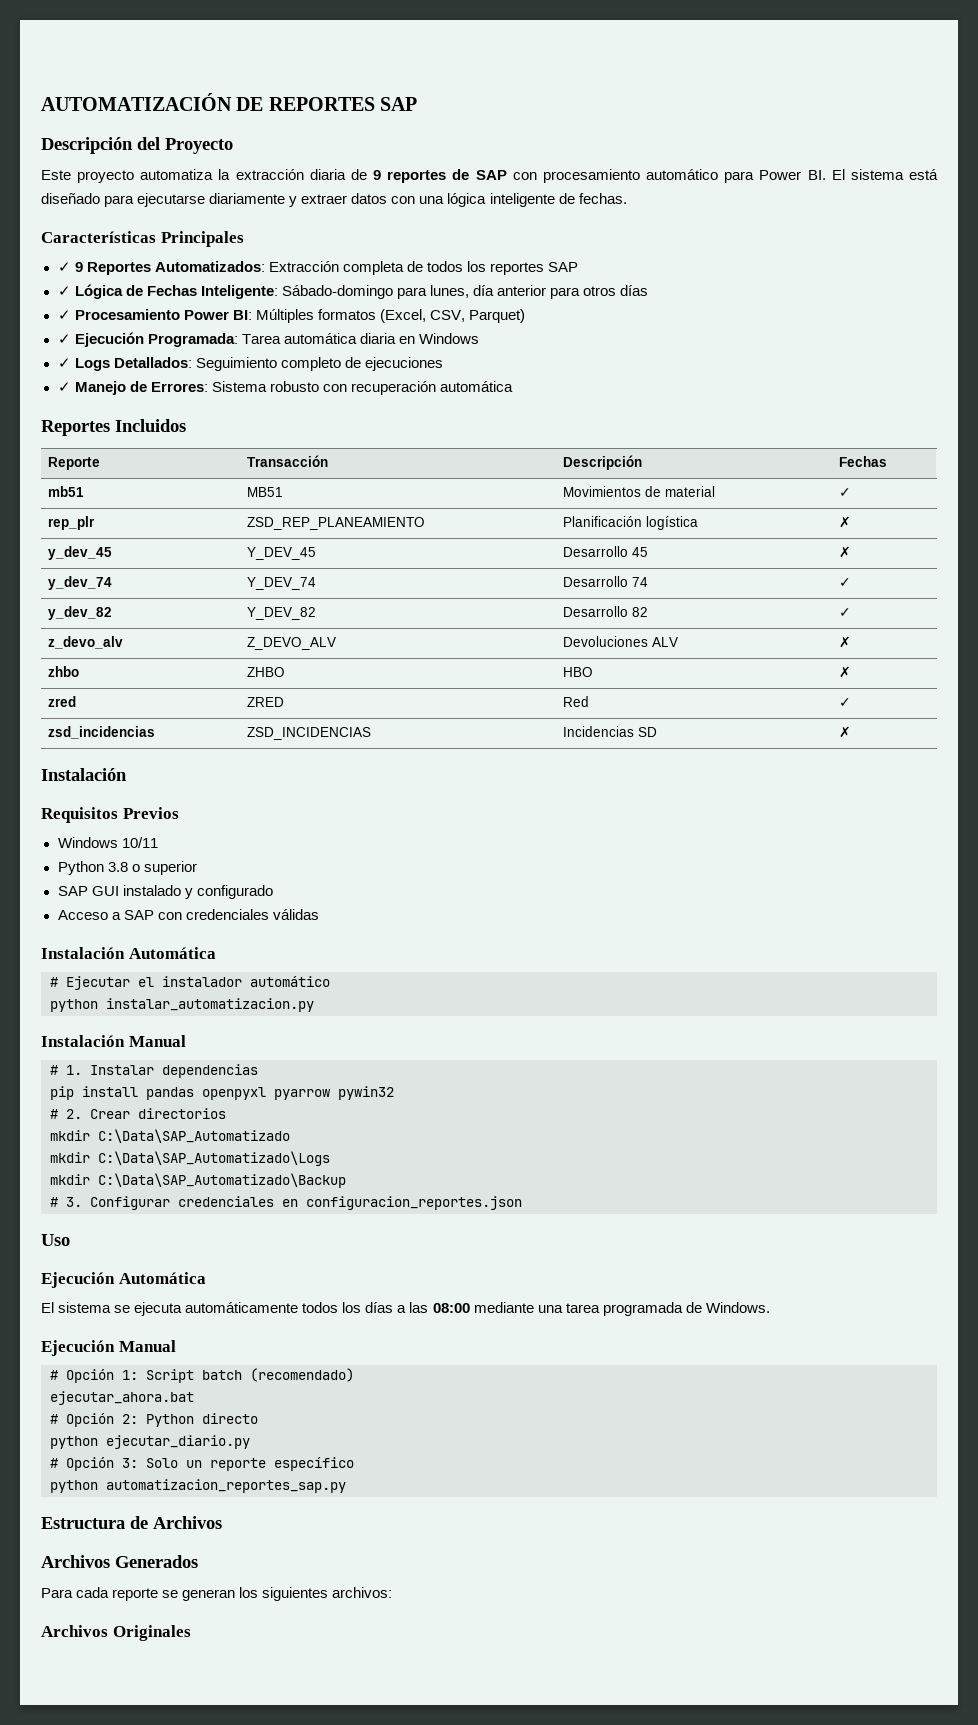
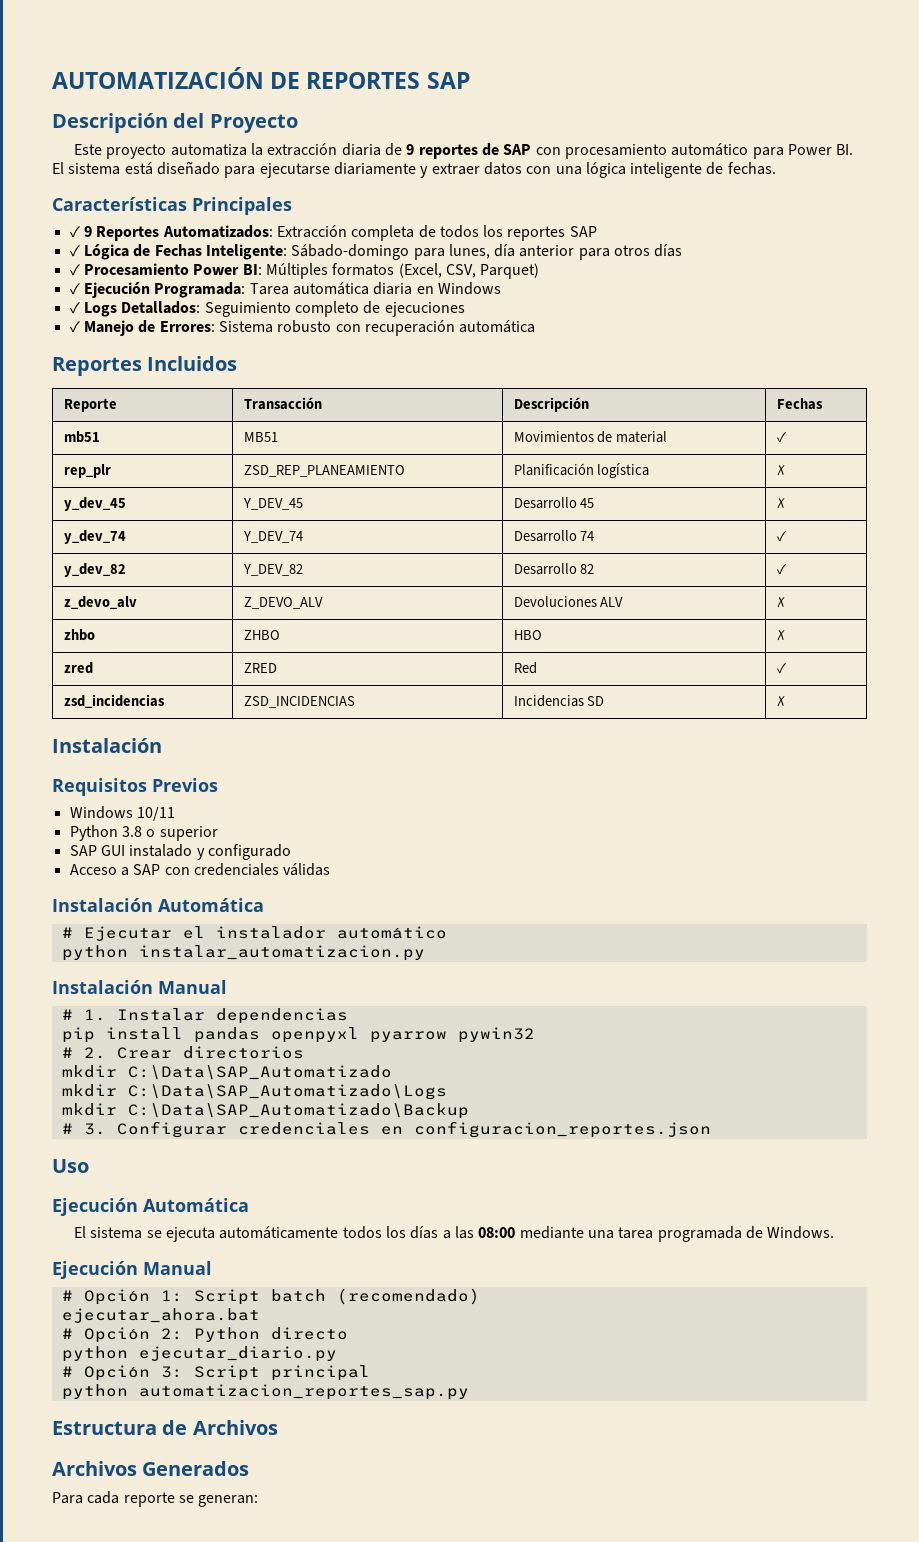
- # Opción 3: Solo un reporte específico
+ # Opción 3: Script principal
- Para cada reporte se generan los siguientes archivos:
- Archivos Originales
+ Para cada reporte se generan:

